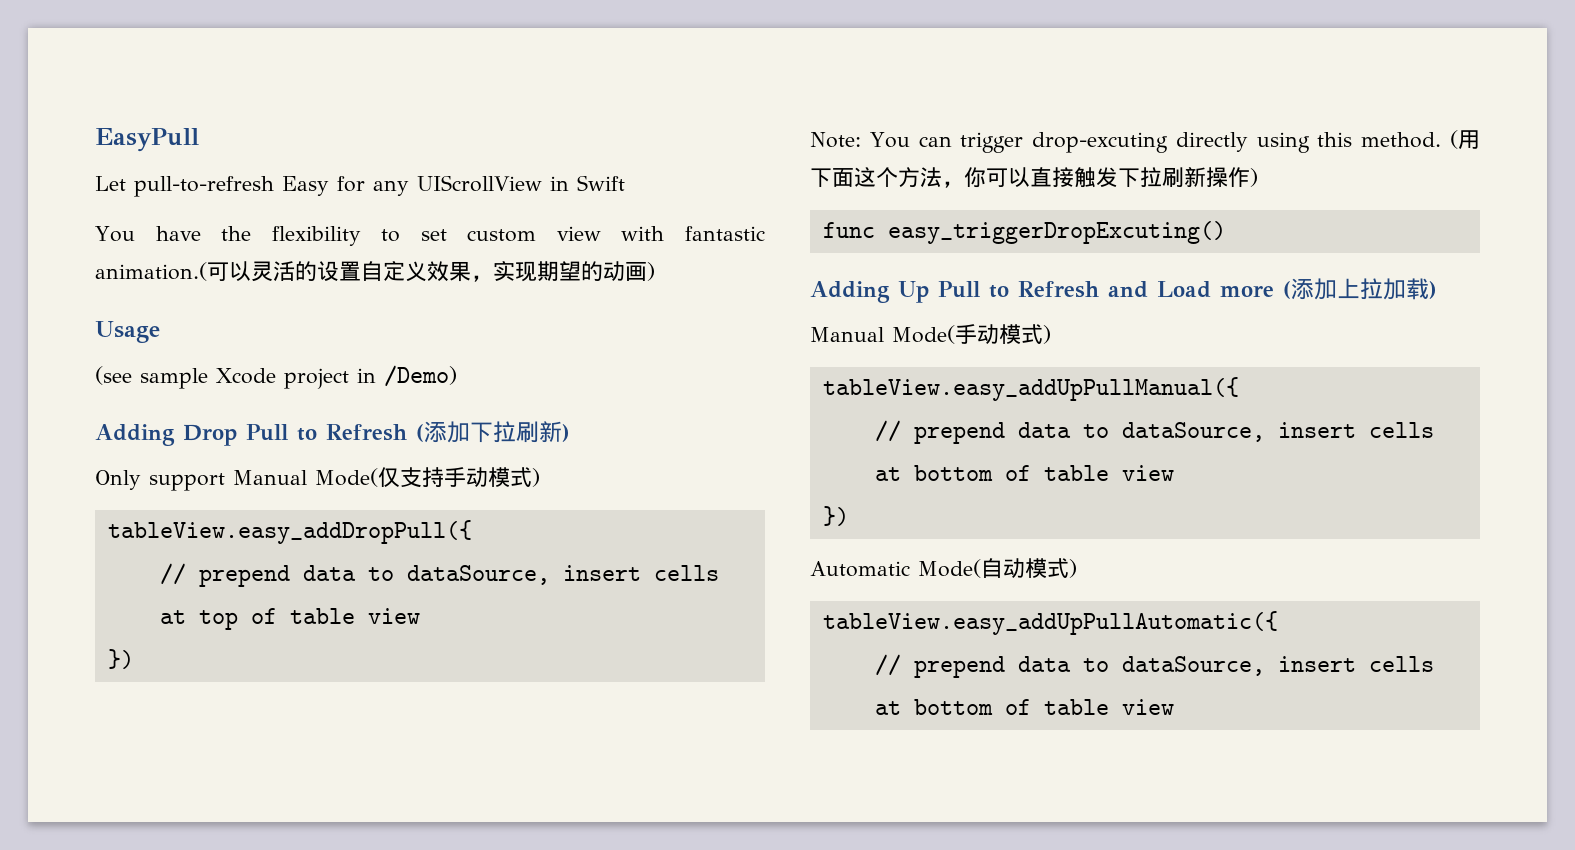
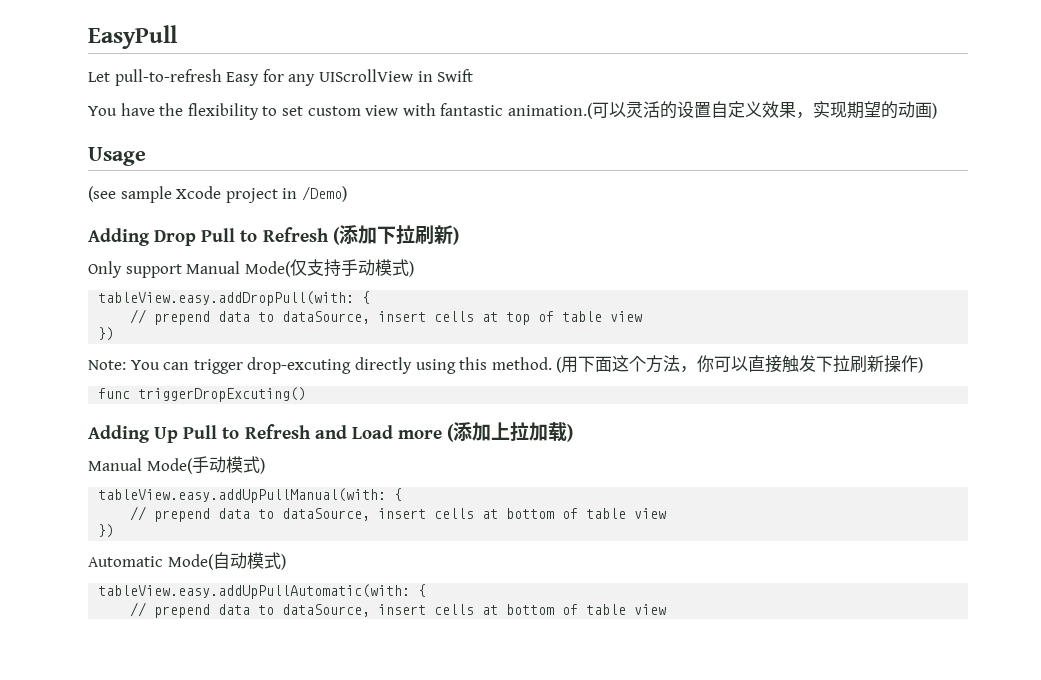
- tableView.easy_addDropPull({
+ tableView.easy.addDropPull(with: {
- func easy_triggerDropExcuting()
+ func triggerDropExcuting()
- tableView.easy_addUpPullManual({
+ tableView.easy.addUpPullManual(with: {
- tableView.easy_addUpPullAutomatic({
+ tableView.easy.addUpPullAutomatic(with: {

